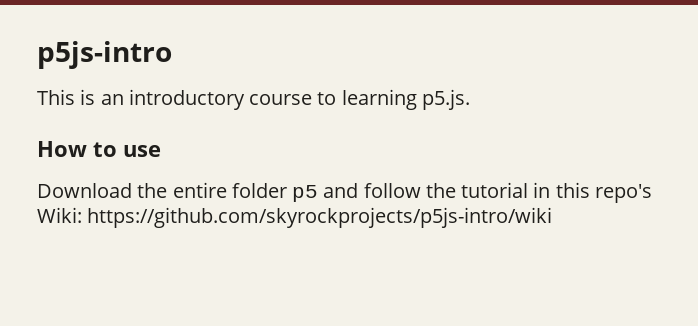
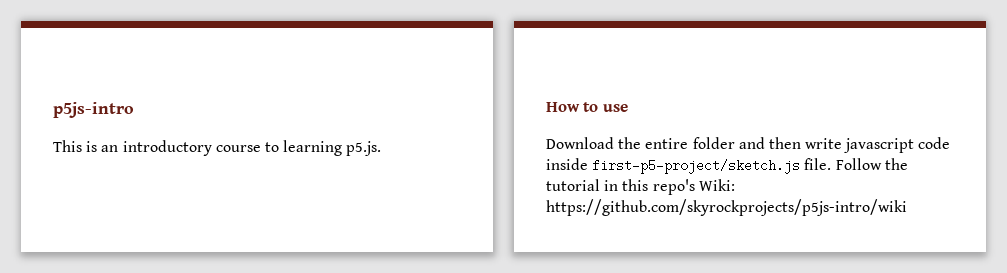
- Download the entire folder p5 and follow the tutorial in this repo's Wiki: https://github.com/skyrockprojects/p5js-intro/wiki
+ Download the entire folder and then write javascript code inside first-p5-project/sketch.js file. Follow the tutorial in this repo's Wiki: https://github.com/skyrockprojects/p5js-intro/wiki

